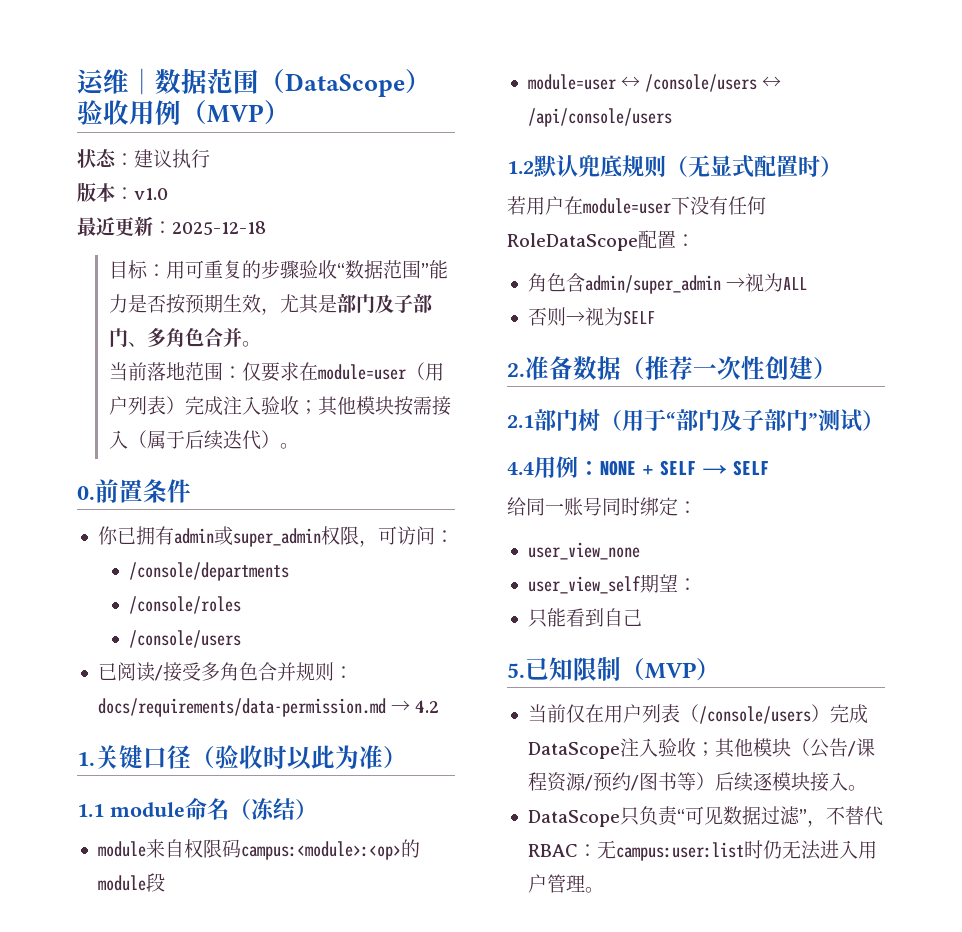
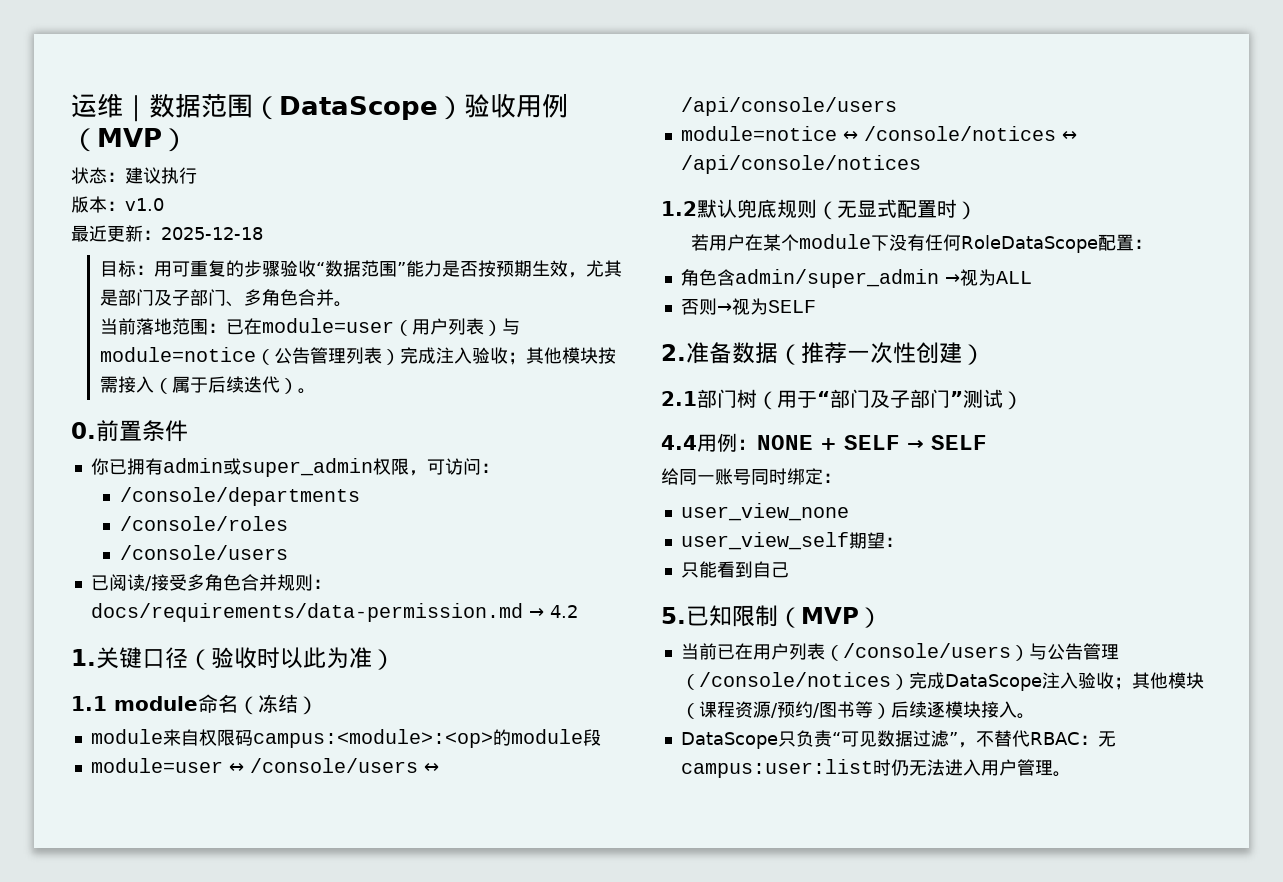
- 当前落地范围：仅要求在module=user（用户列表）完成注入验收；其他模块按需接入（属于后续迭代）。
+ 当前落地范围：已在module=user（用户列表）与module=notice（公告管理列表）完成注入验收；其他模块按需接入（属于后续迭代）。
+ module=notice ↔ /console/notices ↔ /api/console/notices
- 若用户在module=user下没有任何RoleDataScope配置：
+ 若用户在某个module下没有任何RoleDataScope配置：
- 当前仅在用户列表（/console/users）完成DataScope注入验收；其他模块（公告/课程资源/预约/图书等）后续逐模块接入。
+ 当前已在用户列表（/console/users）与公告管理（/console/notices）完成DataScope注入验收；其他模块（课程资源/预约/图书等）后续逐模块接入。

